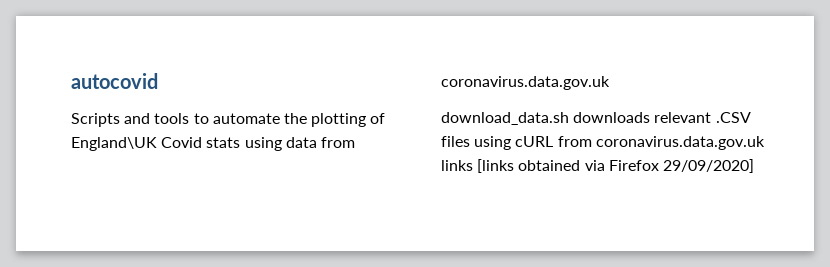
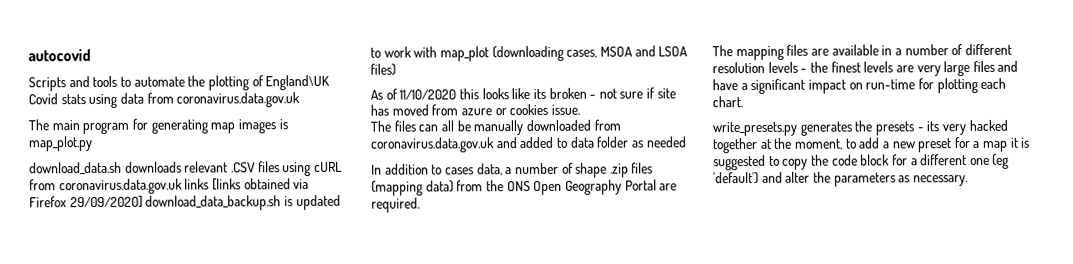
+ The main program for generating map images is map_plot.py
- download_data.sh downloads relevant .CSV files using cURL from coronavirus.data.gov.uk links [links obtained via Firefox 29/09/2020]
+ download_data.sh downloads relevant .CSV files using cURL from coronavirus.data.gov.uk links [links obtained via Firefox 29/09/2020] download_data_backup.sh is updated to work with map_plot (downloading cases, MSOA and LSOA files)
+ As of 11/10/2020 this looks like its broken - not sure if site has moved from azure or cookies issue.
+ The files can all be manually downloaded from coronavirus.data.gov.uk and added to data folder as needed
+ In addition to cases data, a number of shape .zip files (mapping data) from the ONS Open Geography Portal are required.
+ The mapping files are available in a number of different resolution levels - the finest levels are very large files and have a significant impact on run-time for plotting each chart.
+ write_presets.py generates the presets - its very hacked together at the moment, to add a new preset for a map it is suggested to copy the code block for a different one (eg 'default') and alter the parameters as necessary.

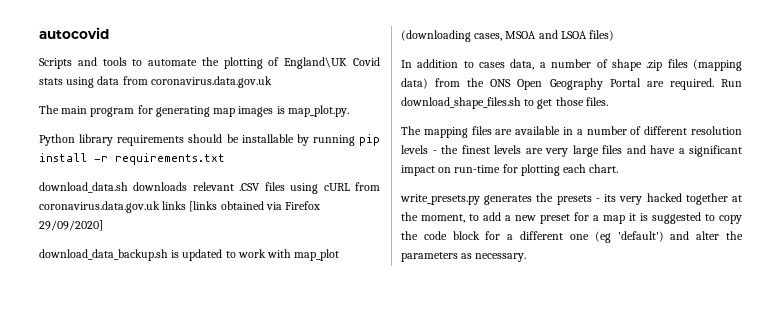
- The main program for generating map images is map_plot.py
+ The main program for generating map images is map_plot.py.
+ Python library requirements should be installable by running pip install -r requirements.txt
- download_data.sh downloads relevant .CSV files using cURL from coronavirus.data.gov.uk links [links obtained via Firefox 29/09/2020] download_data_backup.sh is updated to work with map_plot (downloading cases, MSOA and LSOA files)
+ download_data.sh downloads relevant .CSV files using cURL from coronavirus.data.gov.uk links [links obtained via Firefox 29/09/2020]
+ download_data_backup.sh is updated to work with map_plot (downloading cases, MSOA and LSOA files)
- As of 11/10/2020 this looks like its broken - not sure if site has moved from azure or cookies issue.
- The files can all be manually downloaded from coronavirus.data.gov.uk and added to data folder as needed
+ Run download_shape_files.sh to get those files.

